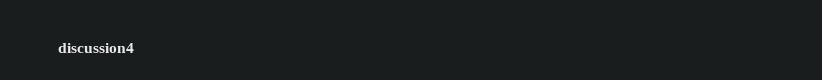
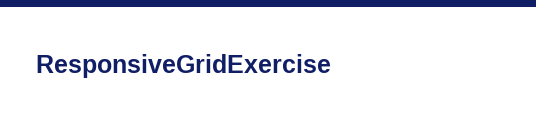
- discussion4
+ ResponsiveGridExercise

